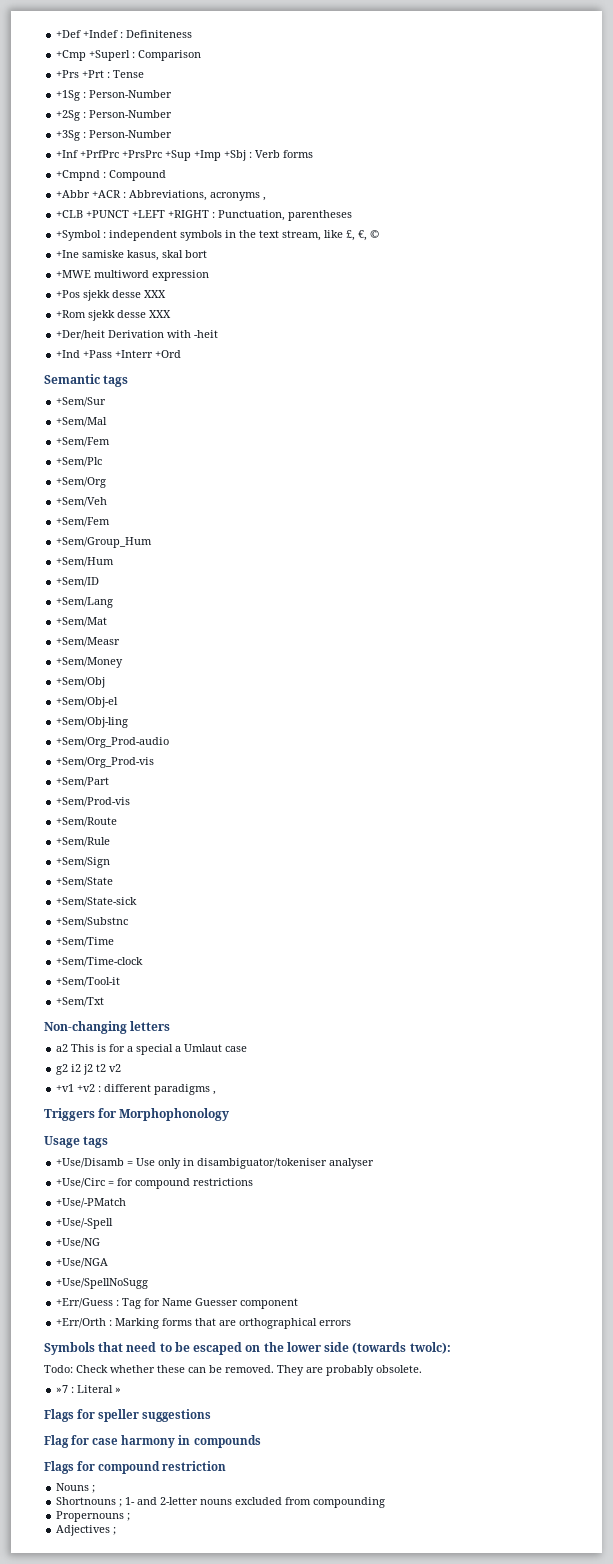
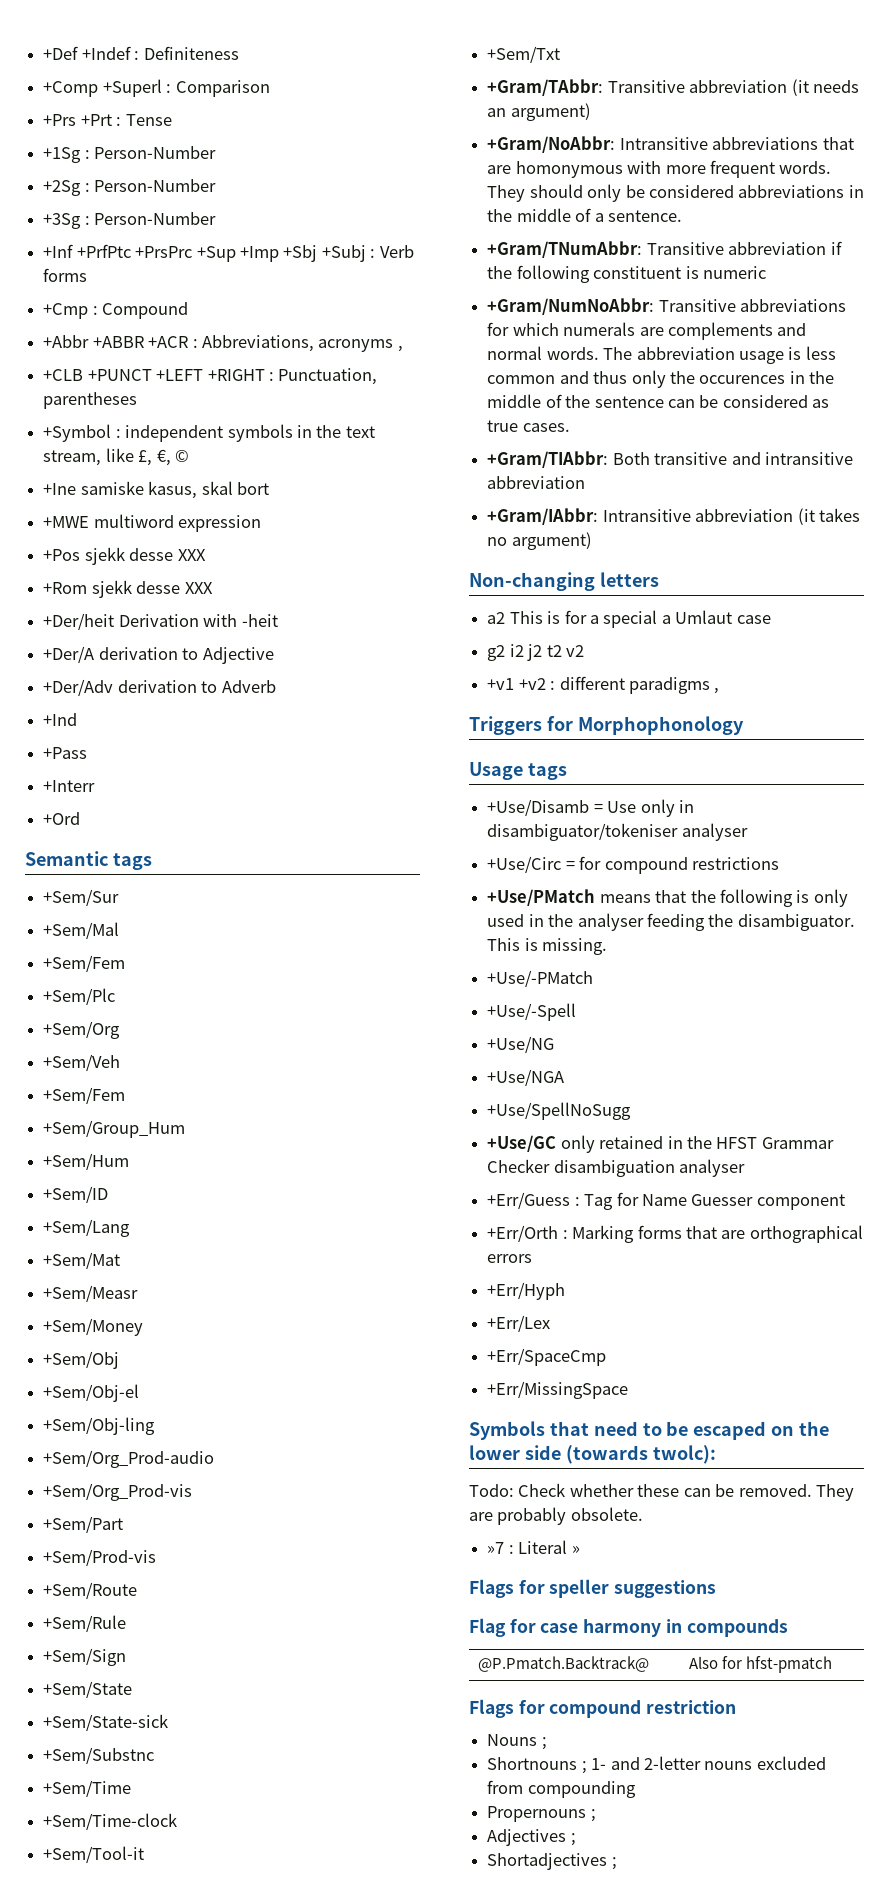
- +Cmp +Superl : Comparison
+ +Comp +Superl : Comparison
- +Inf +PrfPrc +PrsPrc +Sup +Imp +Sbj : Verb forms
+ +Inf +PrfPtc +PrsPrc +Sup +Imp +Sbj +Subj : Verb forms
- +Cmpnd : Compound
+ +Cmp : Compound
- +Abbr +ACR : Abbreviations, acronyms ,
+ +Abbr +ABBR +ACR : Abbreviations, acronyms ,
+ +Der/A derivation to Adjective
+ +Der/Adv derivation to Adverb
- +Ind +Pass +Interr +Ord
+ +Ind
+ +Pass
+ +Interr
+ +Ord
+ +Gram/TAbbr: Transitive abbreviation (it needs an argument)
+ +Gram/NoAbbr: Intransitive abbreviations that are homonymous with more frequent words. They should only be considered abbreviations in the middle of a sentence.
+ +Gram/TNumAbbr: Transitive abbreviation if the following constituent is numeric
+ +Gram/NumNoAbbr: Transitive abbreviations for which numerals are complements and normal words. The abbreviation usage is less common and thus only the occurences in the middle of the sentence can be considered as true cases.
+ +Gram/TIAbbr: Both transitive and intransitive abbreviation
+ +Gram/IAbbr: Intransitive abbreviation (it takes no argument)
+ +Use/PMatch means that the following is only used in the analyser feeding the disambiguator. This is missing.
+ +Use/GC only retained in the HFST Grammar Checker disambiguation analyser
+ +Err/Hyph
+ +Err/Lex
+ +Err/SpaceCmp
+ +Err/MissingSpace
+ @P.Pmatch.Backtrack@ | Also for hfst-pmatch
+ Shortadjectives ;

